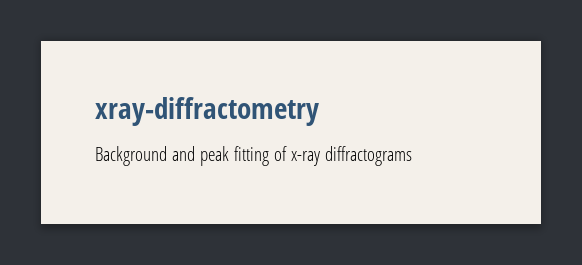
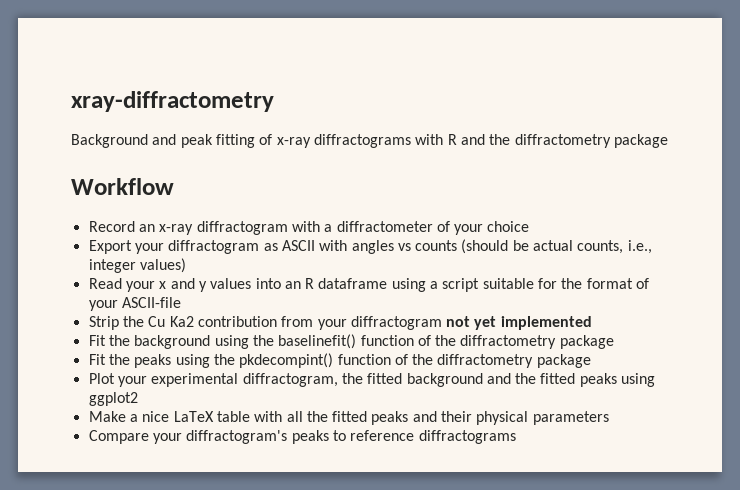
- Background and peak fitting of x-ray diffractograms
+ Background and peak fitting of x-ray diffractograms with R and the diffractometry package
+ Workflow
+ Record an x-ray diffractogram with a diffractometer of your choice
+ Export your diffractogram as ASCII with angles vs counts (should be actual counts, i.e., integer values)
+ Read your x and y values into an R dataframe using a script suitable for the format of your ASCII-file
+ Strip the Cu Ka2 contribution from your diffractogram not yet implemented
+ Fit the background using the baselinefit() function of the diffractometry package
+ Fit the peaks using the pkdecompint() function of the diffractometry package
+ Plot your experimental diffractogram, the fitted background and the fitted peaks using ggplot2
+ Make a nice LaTeX table with all the fitted peaks and their physical parameters
+ Compare your diffractogram's peaks to reference diffractograms

